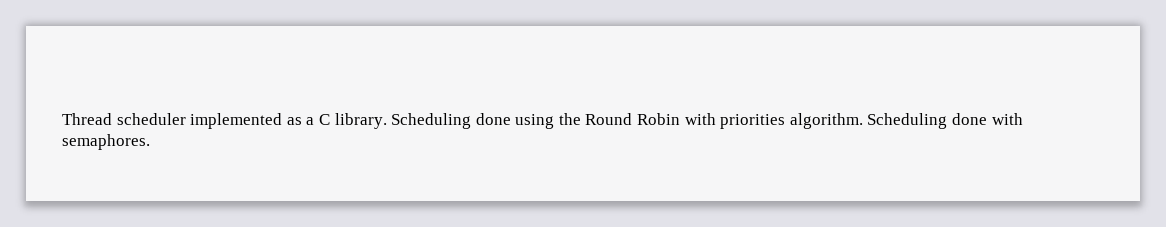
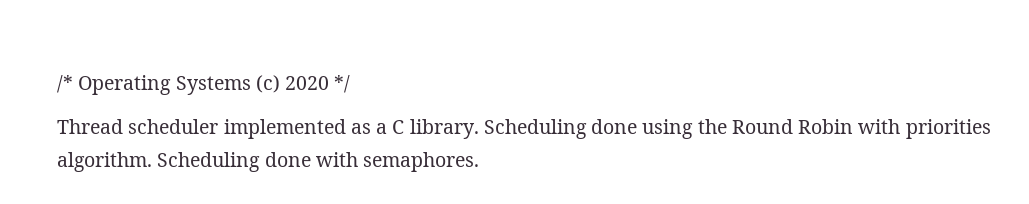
+ /* Operating Systems (c) 2020 */

